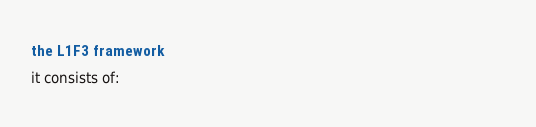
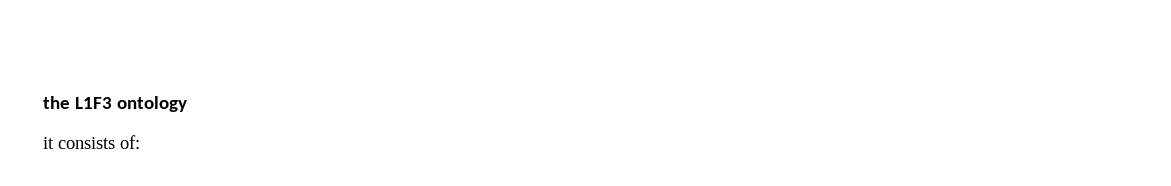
- the L1F3 framework
+ the L1F3 ontology

